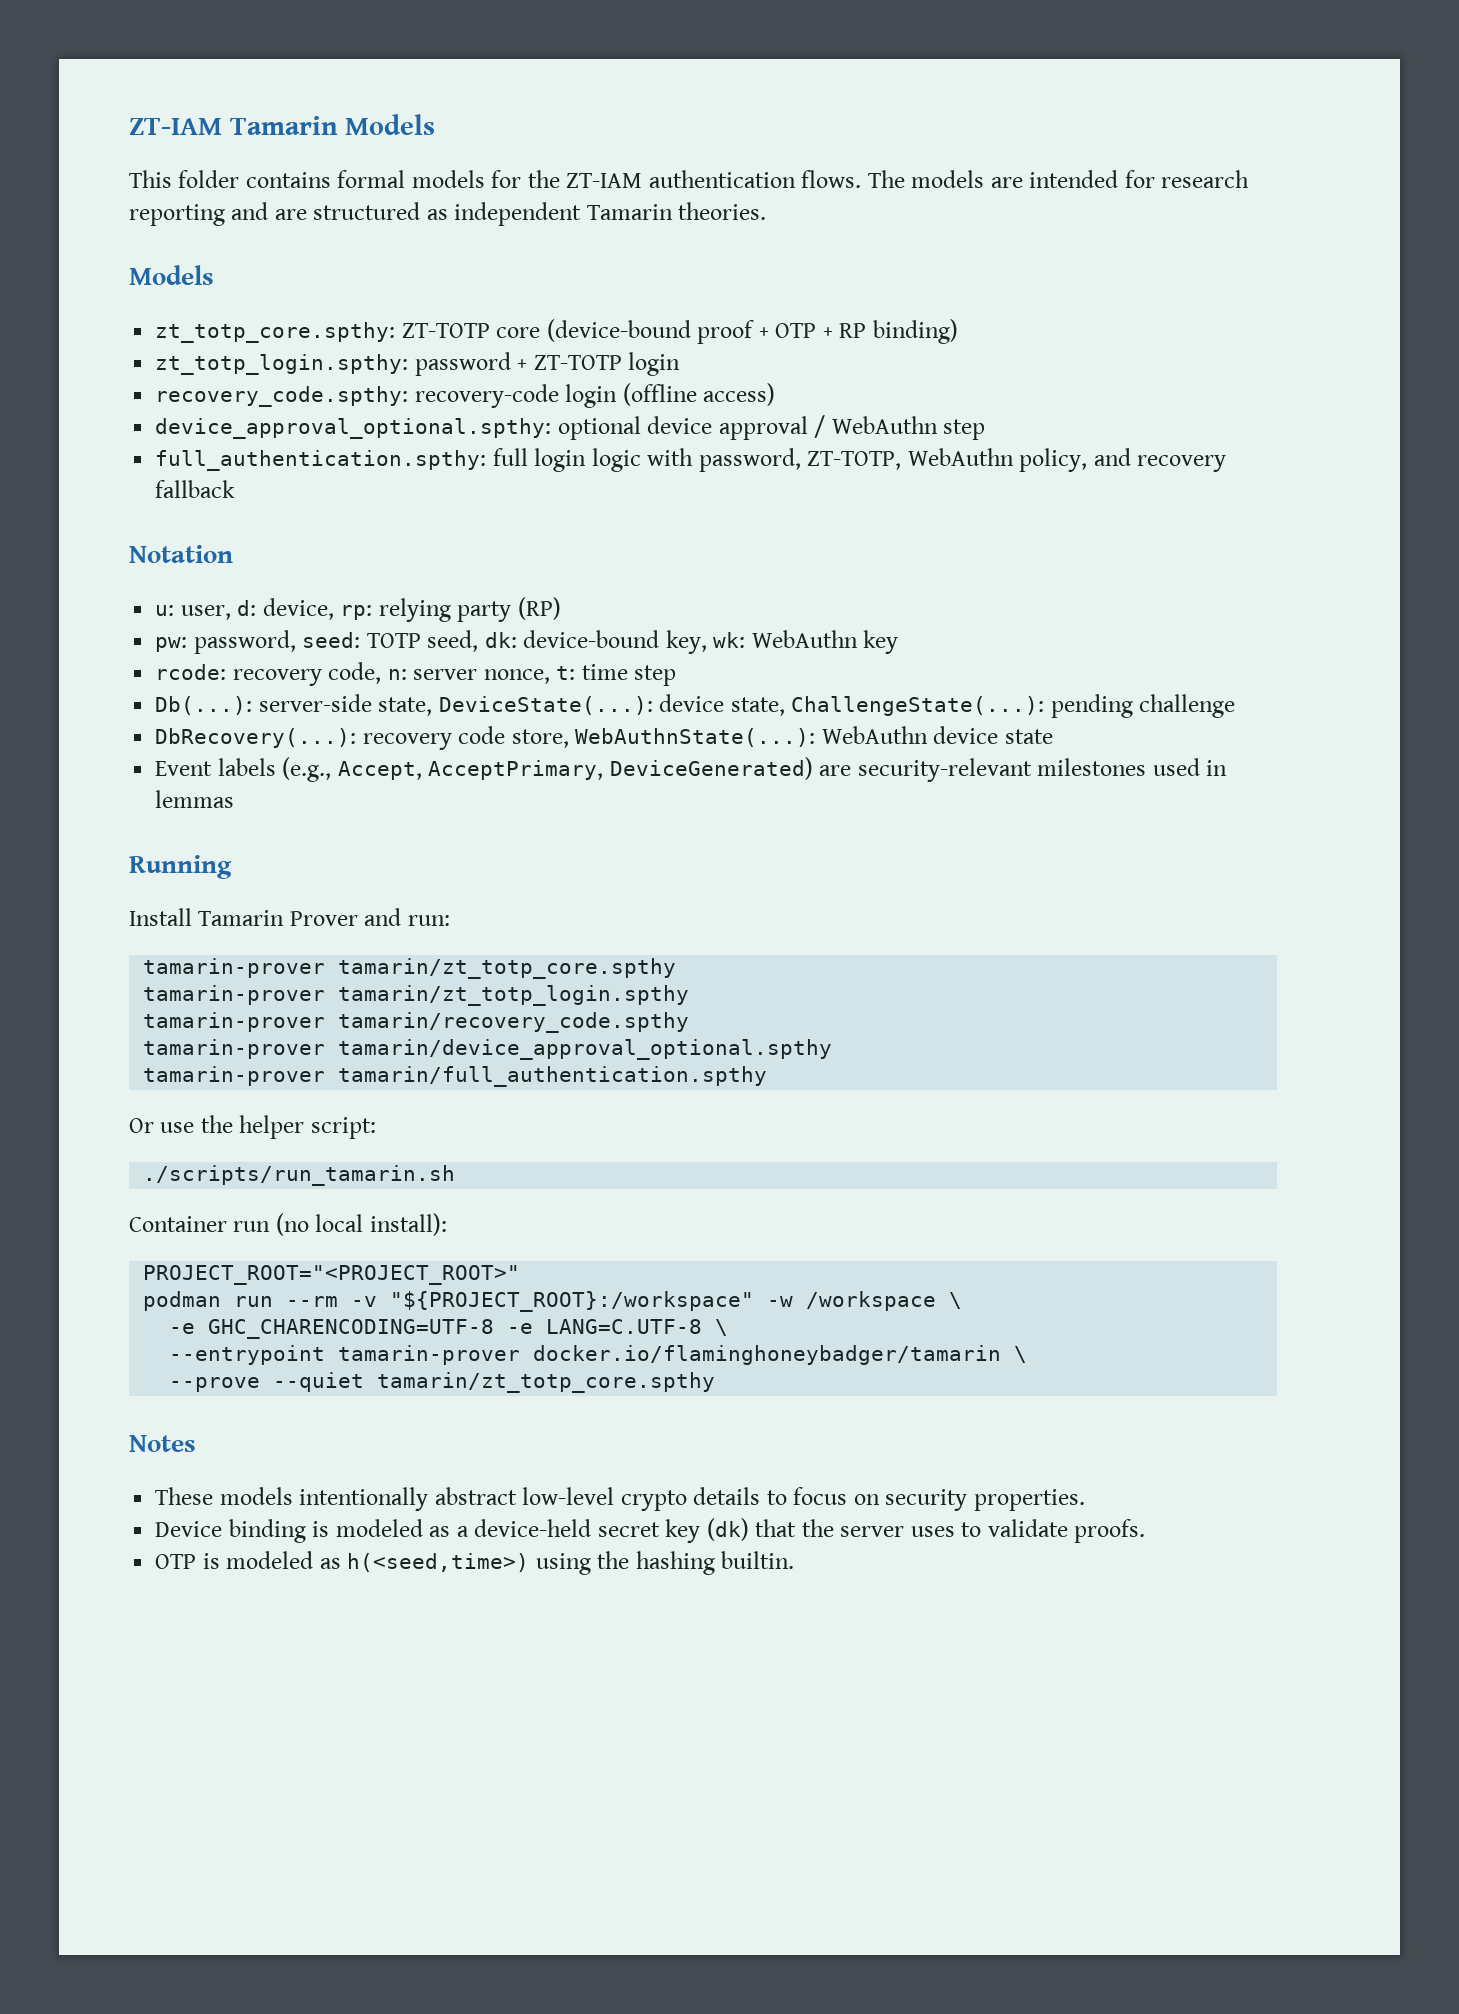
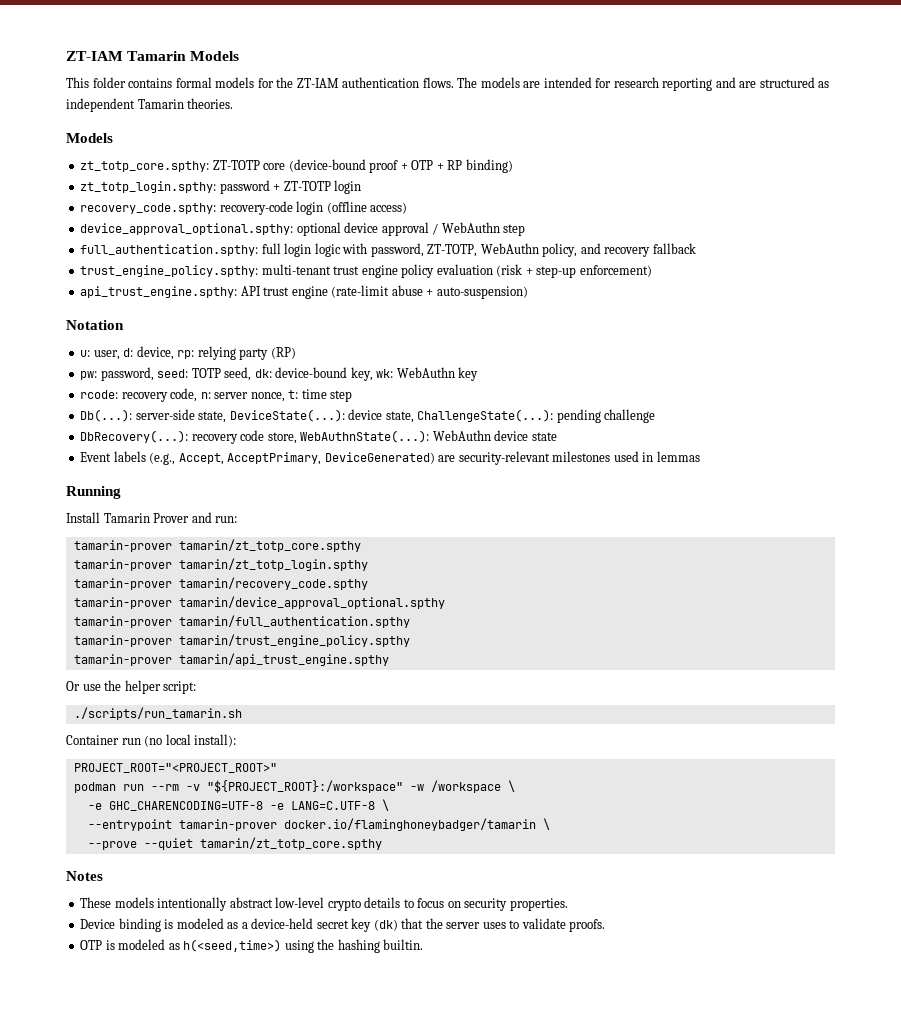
+ trust_engine_policy.spthy: multi-tenant trust engine policy evaluation (risk + step-up enforcement)
+ api_trust_engine.spthy: API trust engine (rate-limit abuse + auto-suspension)
+ tamarin-prover tamarin/trust_engine_policy.spthy
+ tamarin-prover tamarin/api_trust_engine.spthy

